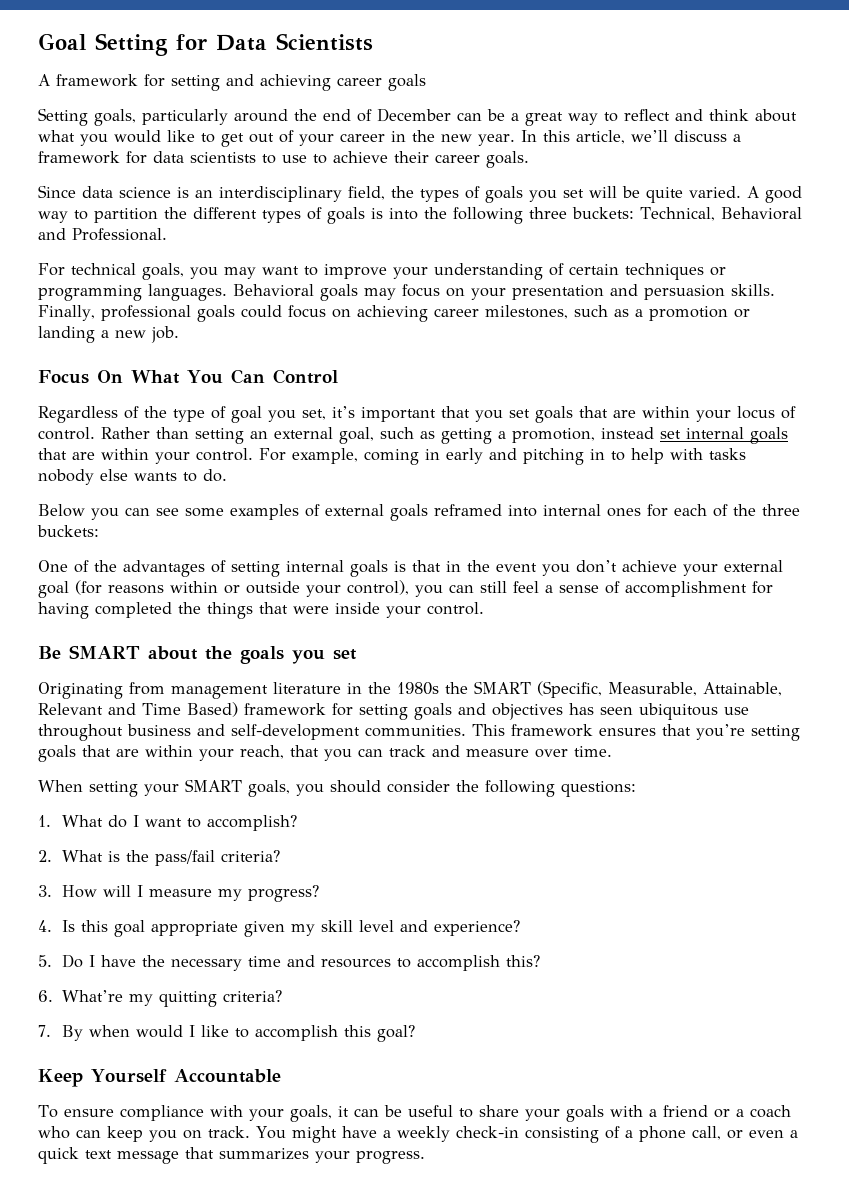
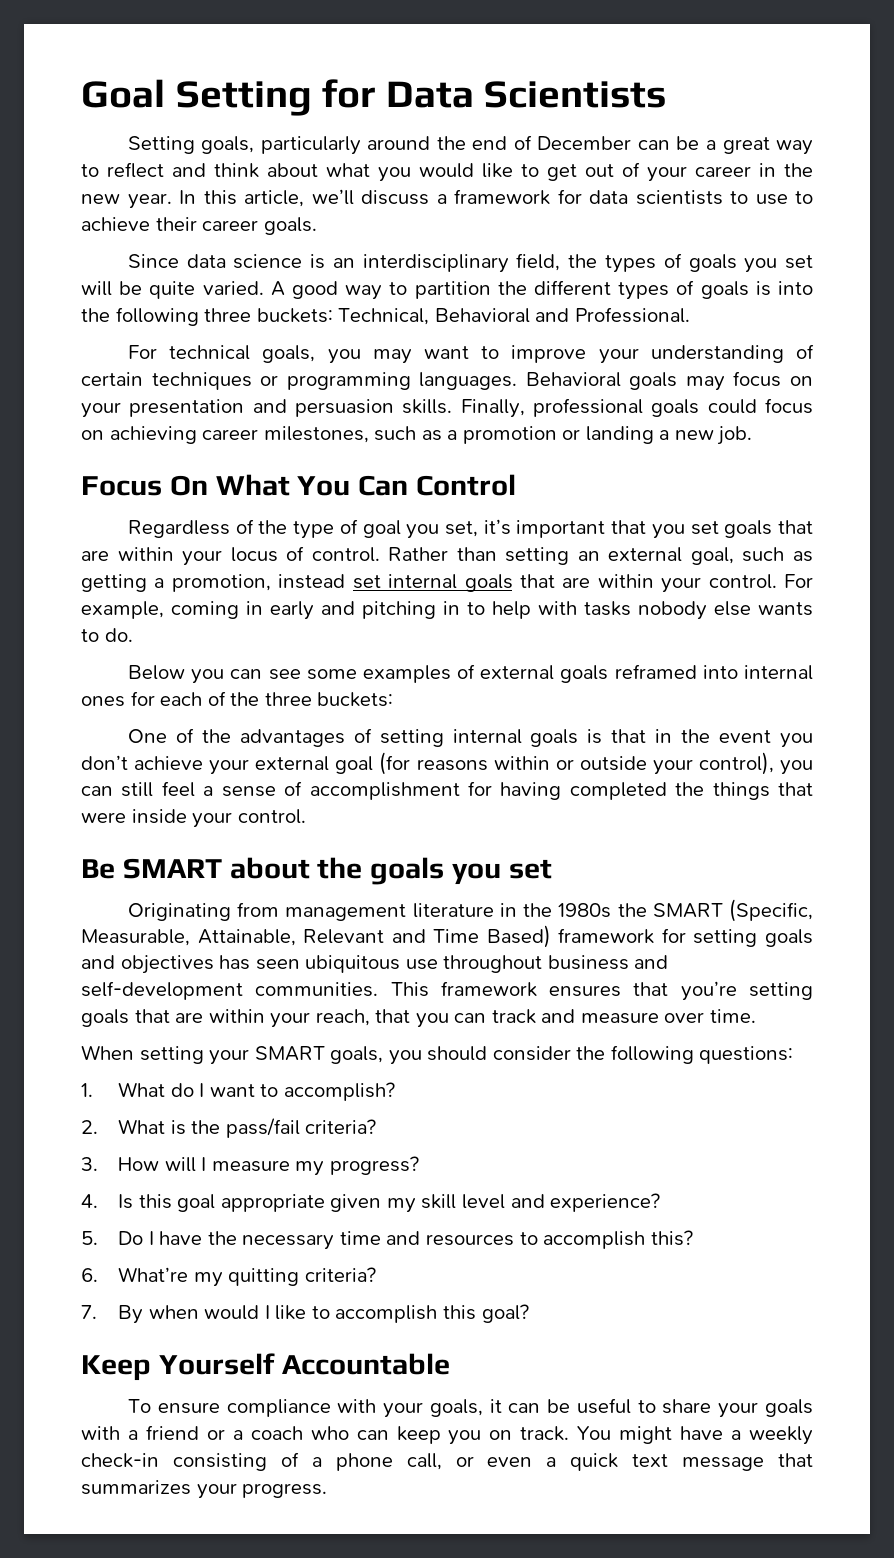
- A framework for setting and achieving career goals

